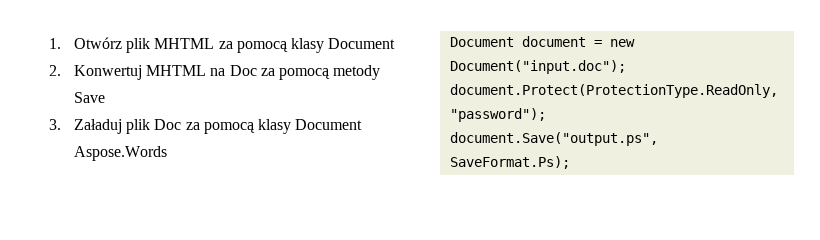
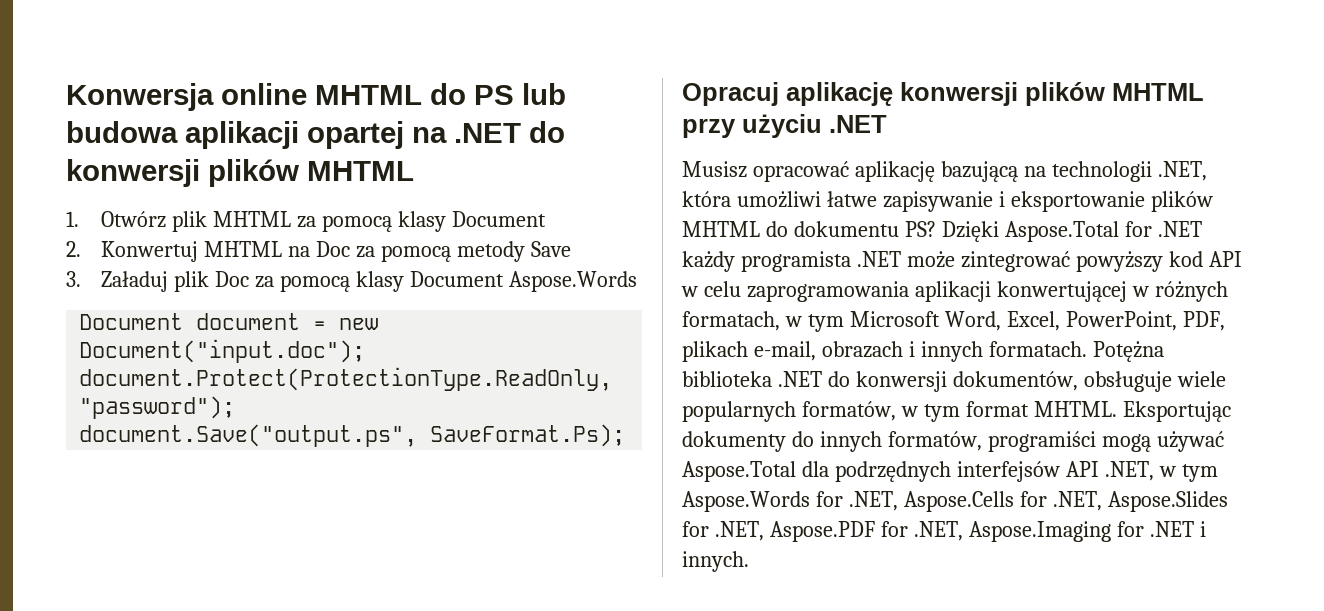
+ Konwersja online MHTML do PS lub budowa aplikacji opartej na .NET do konwersji plików MHTML
+ Opracuj aplikację konwersji plików MHTML przy użyciu .NET
+ Musisz opracować aplikację bazującą na technologii .NET, która umożliwi łatwe zapisywanie i eksportowanie plików MHTML do dokumentu PS? Dzięki Aspose.Total for .NET każdy programista .NET może zintegrować powyższy kod API w celu zaprogramowania aplikacji konwertującej w różnych formatach, w tym Microsoft Word, Excel, PowerPoint, PDF, plikach e-mail, obrazach i innych formatach. Potężna biblioteka .NET do konwersji dokumentów, obsługuje wiele popularnych formatów, w tym format MHTML. Eksportując dokumenty do innych formatów, programiści mogą używać Aspose.Total dla podrzędnych interfejsów API .NET, w tym Aspose.Words for .NET, Aspose.Cells for .NET, Aspose.Slides for .NET, Aspose.PDF for .NET, Aspose.Imaging for .NET i innych.

